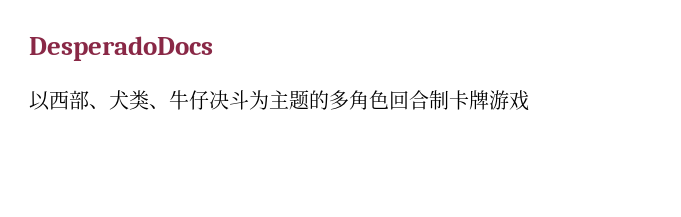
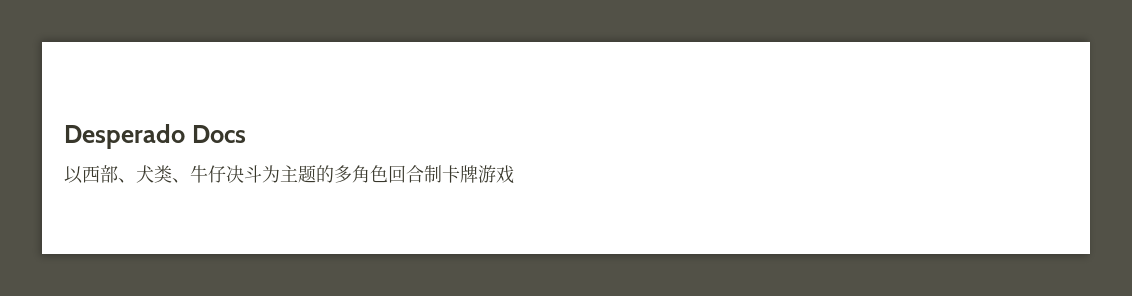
- DesperadoDocs
+ Desperado Docs

